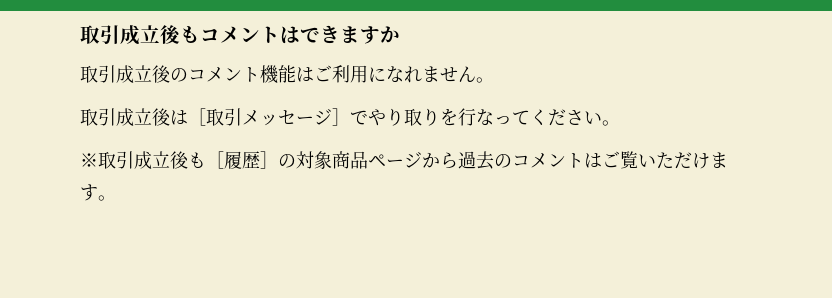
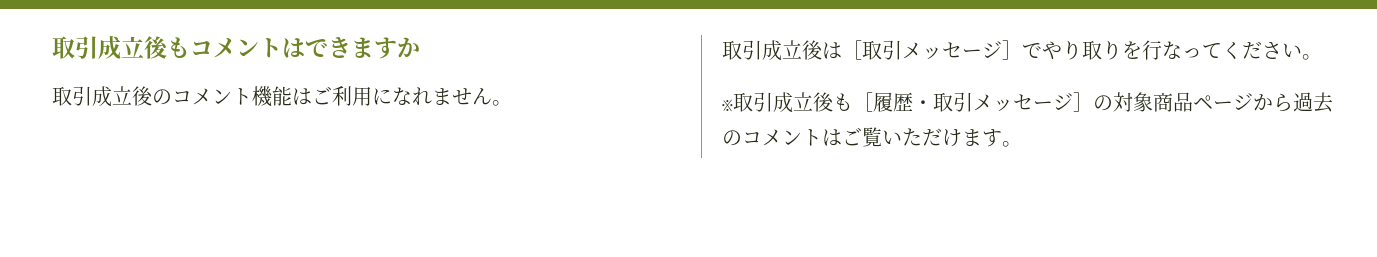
- ※取引成立後も［履歴］の対象商品ページから過去のコメントはご覧いただけます。
+ ※取引成立後も［履歴・取引メッセージ］の対象商品ページから過去のコメントはご覧いただけます。

